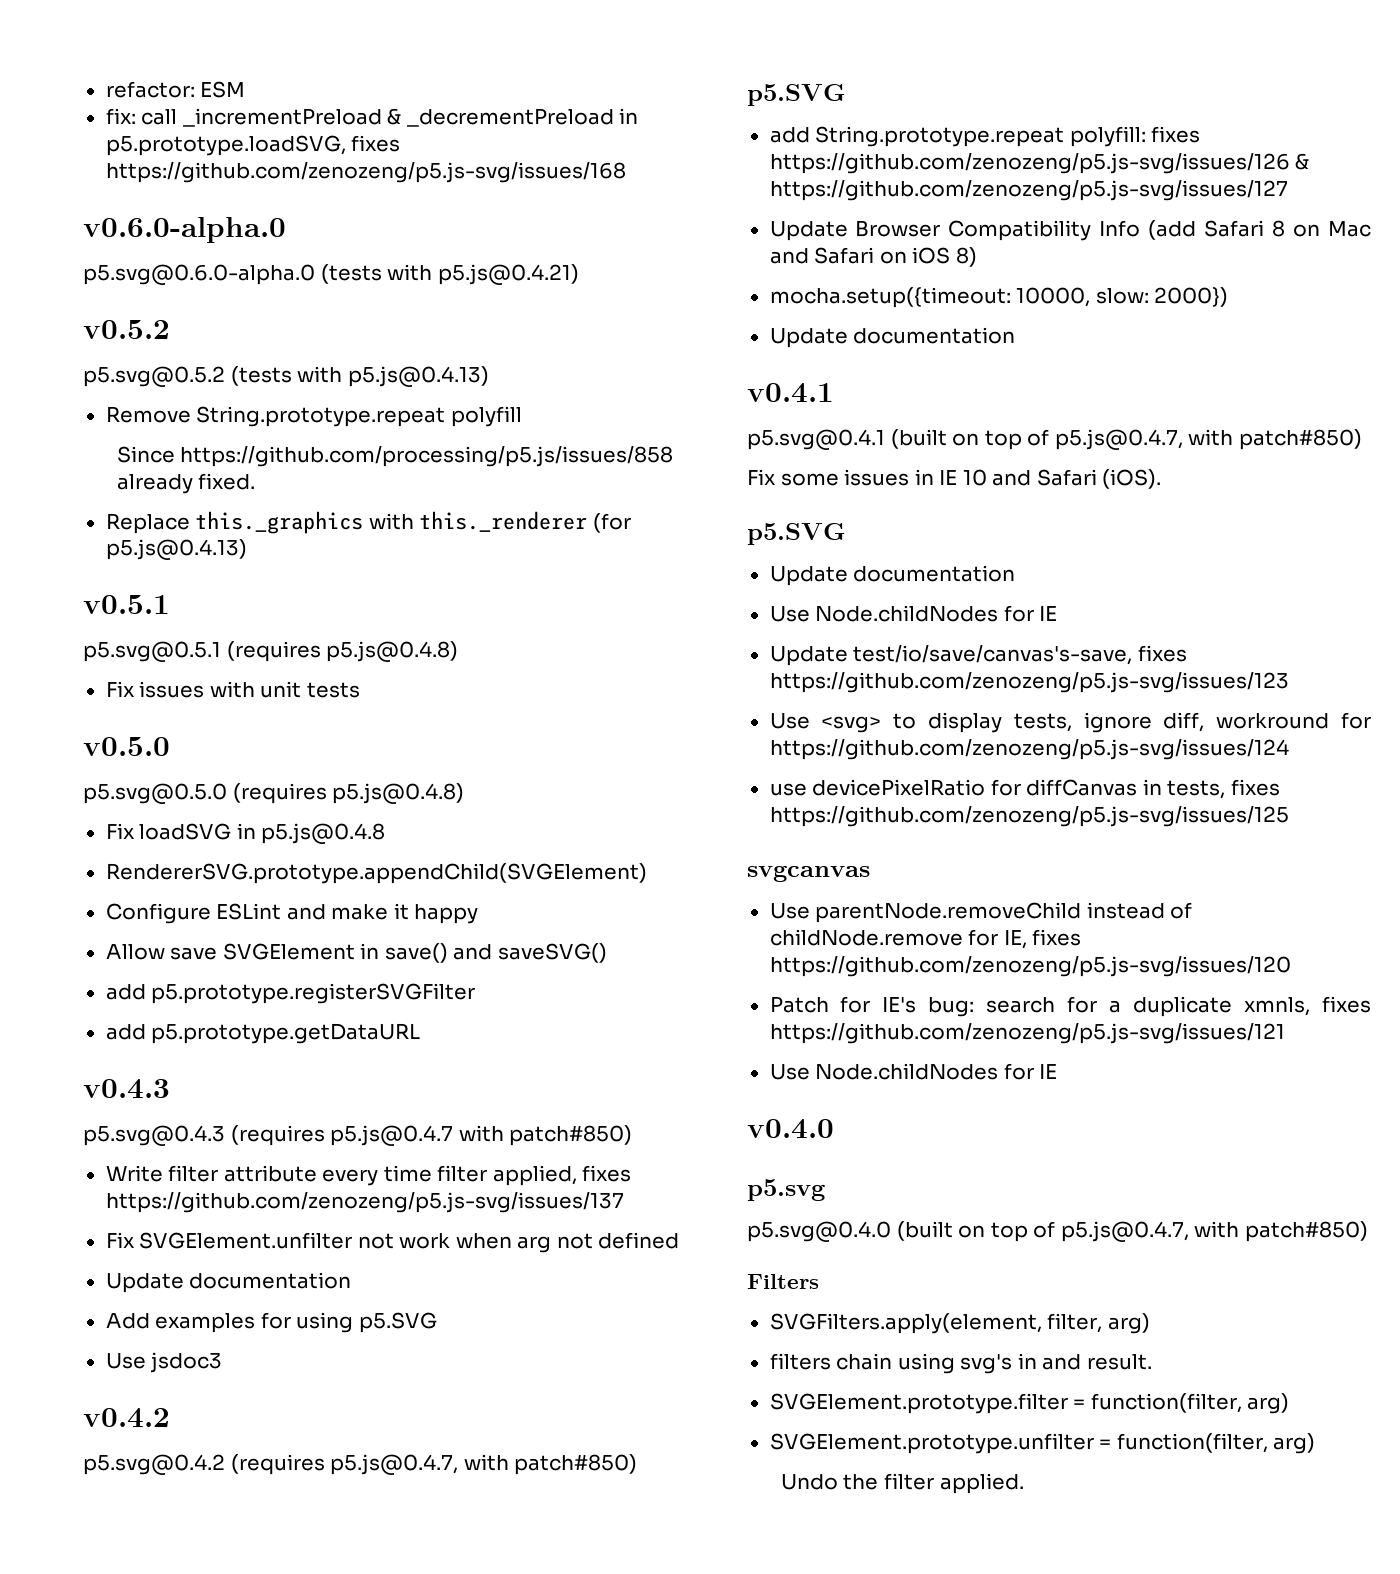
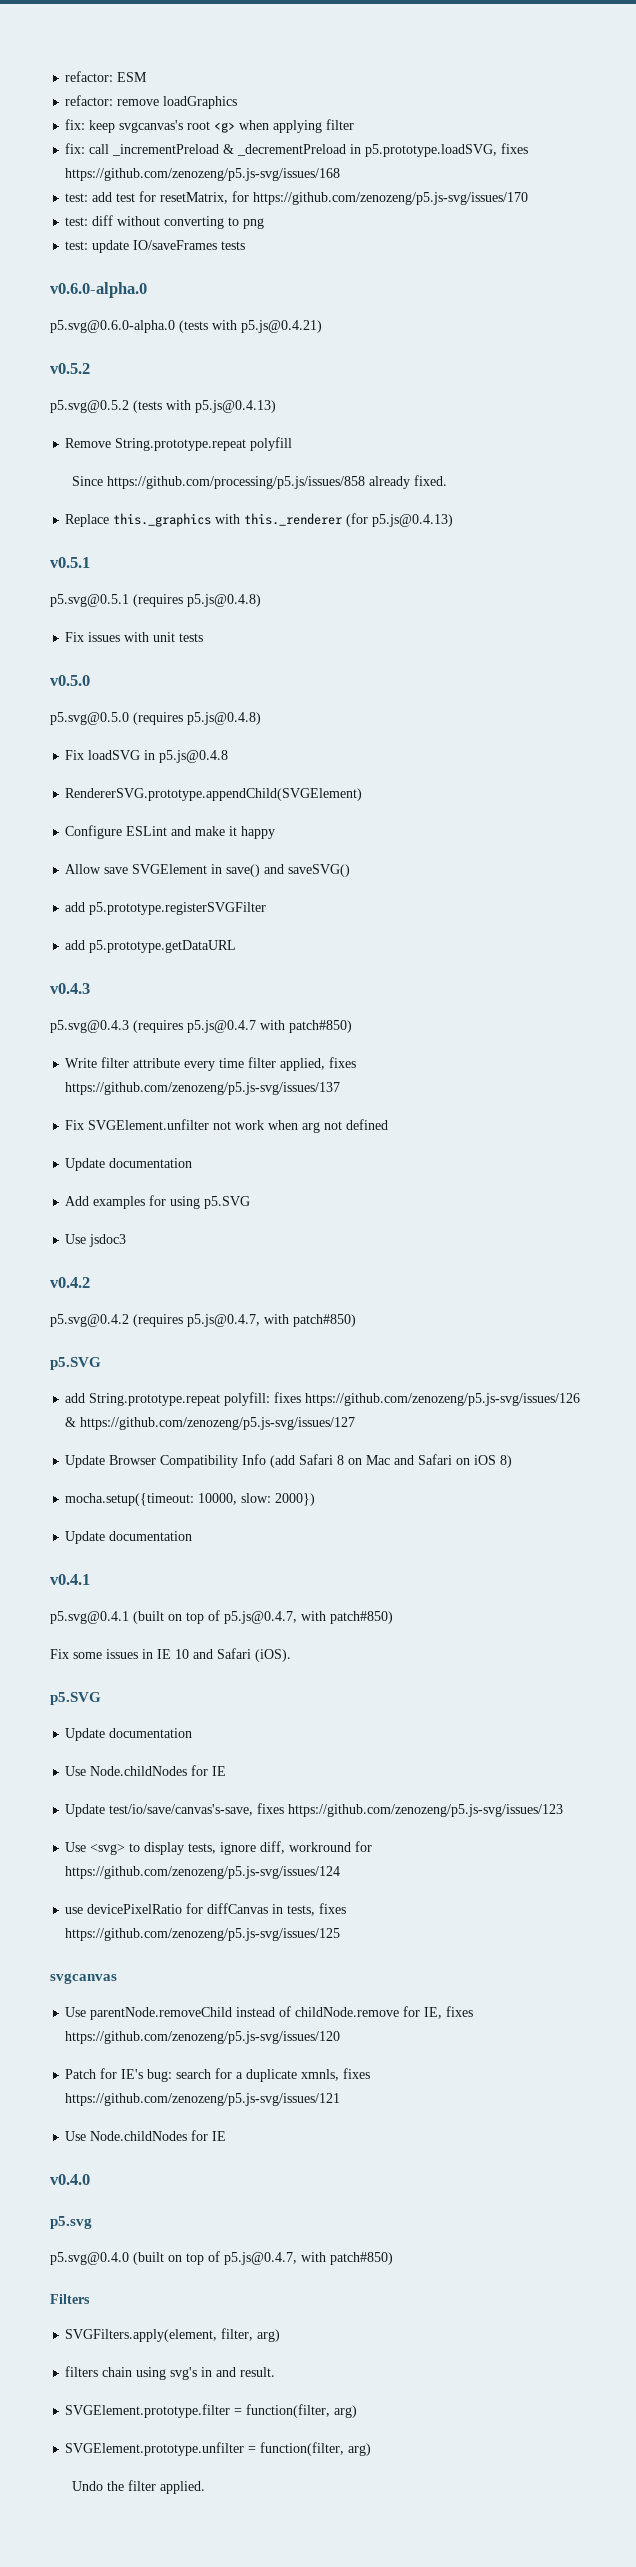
+ refactor: remove loadGraphics
+ fix: keep svgcanvas's root <g> when applying filter
+ test: add test for resetMatrix, for https://github.com/zenozeng/p5.js-svg/issues/170
+ test: diff without converting to png
+ test: update IO/saveFrames tests

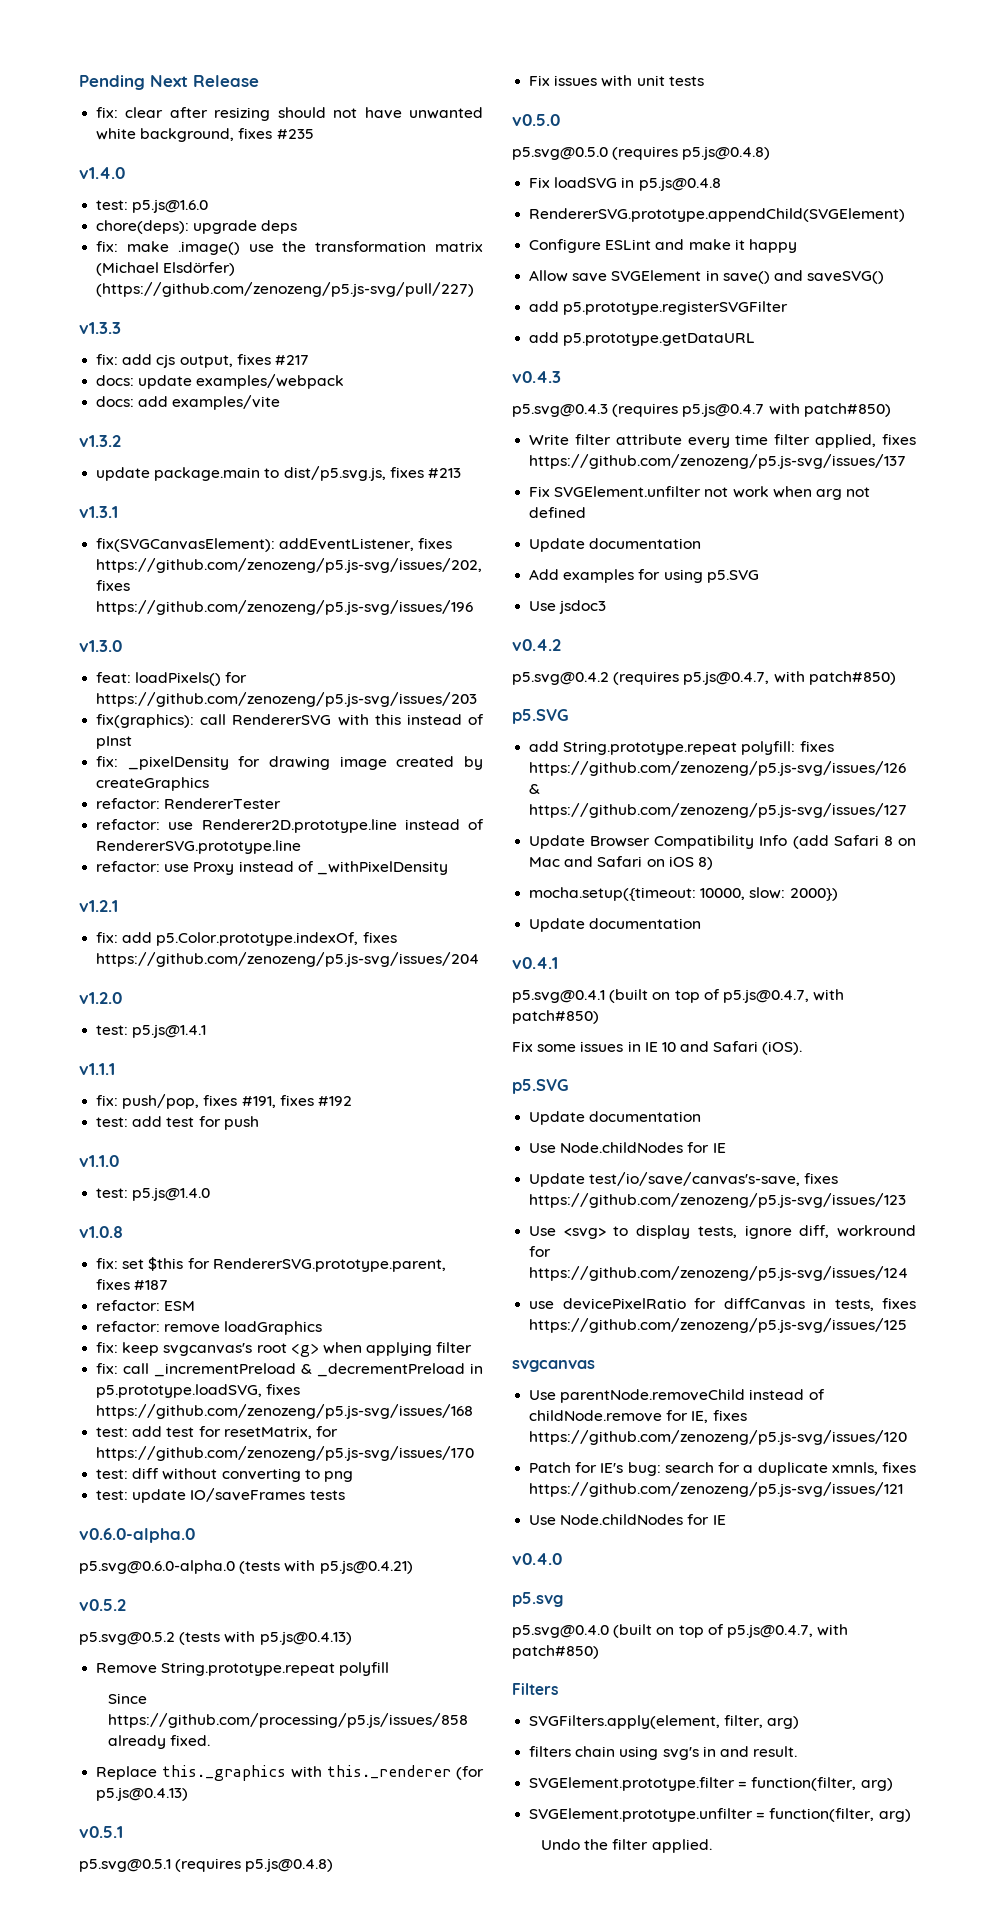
+ Pending Next Release
+ fix: clear after resizing should not have unwanted white background, fixes #235
+ v1.4.0
+ test: p5.js@1.6.0
+ chore(deps): upgrade deps
+ fix: make .image() use the transformation matrix (Michael Elsdörfer) (https://github.com/zenozeng/p5.js-svg/pull/227)
+ v1.3.3
+ fix: add cjs output, fixes #217
+ docs: update examples/webpack
+ docs: add examples/vite
+ v1.3.2
+ update package.main to dist/p5.svg.js, fixes #213
+ v1.3.1
+ fix(SVGCanvasElement): addEventListener, fixes https://github.com/zenozeng/p5.js-svg/issues/202, fixes https://github.com/zenozeng/p5.js-svg/issues/196
+ v1.3.0
+ feat: loadPixels() for https://github.com/zenozeng/p5.js-svg/issues/203
+ fix(graphics): call RendererSVG with this instead of pInst
+ fix: _pixelDensity for drawing image created by createGraphics
+ refactor: RendererTester
+ refactor: use Renderer2D.prototype.line instead of RendererSVG.prototype.line
+ refactor: use Proxy instead of _withPixelDensity
+ v1.2.1
+ fix: add p5.Color.prototype.indexOf, fixes https://github.com/zenozeng/p5.js-svg/issues/204
+ v1.2.0
+ test: p5.js@1.4.1
+ v1.1.1
+ fix: push/pop, fixes #191, fixes #192
+ test: add test for push
+ v1.1.0
+ test: p5.js@1.4.0
+ v1.0.8
+ fix: set $this for RendererSVG.prototype.parent, fixes #187

